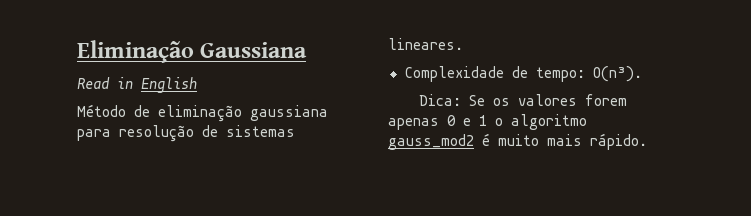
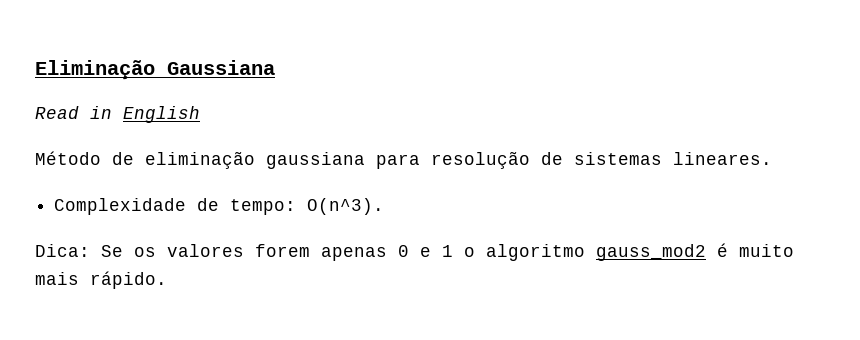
- Complexidade de tempo: O(n³).
+ Complexidade de tempo: O(n^3).

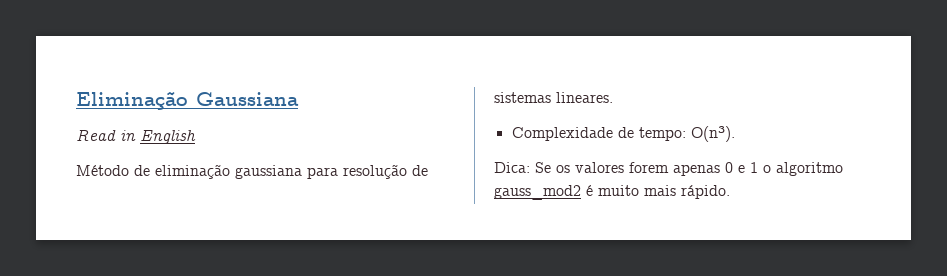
- Complexidade de tempo: O(n^3).
+ Complexidade de tempo: O(n³).

